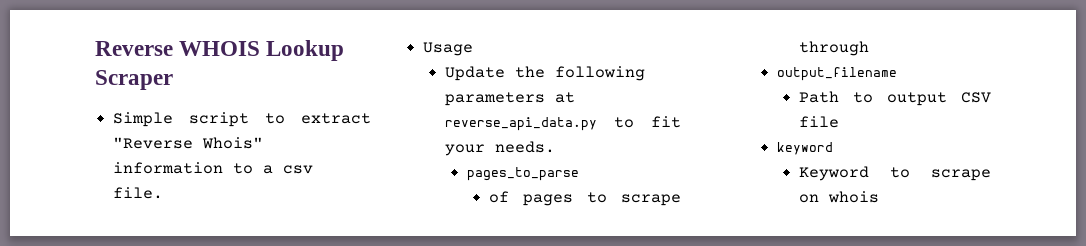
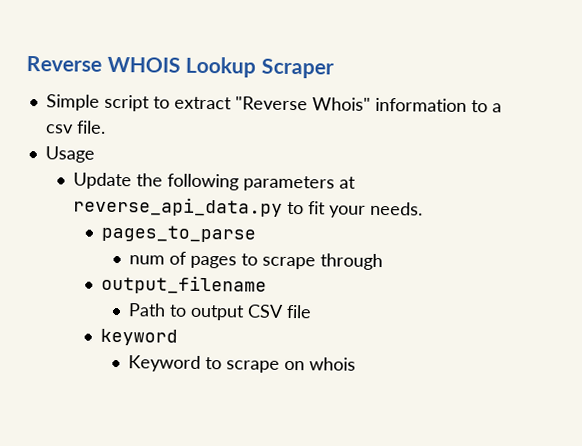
- of pages to scrape through
+ num of pages to scrape through

